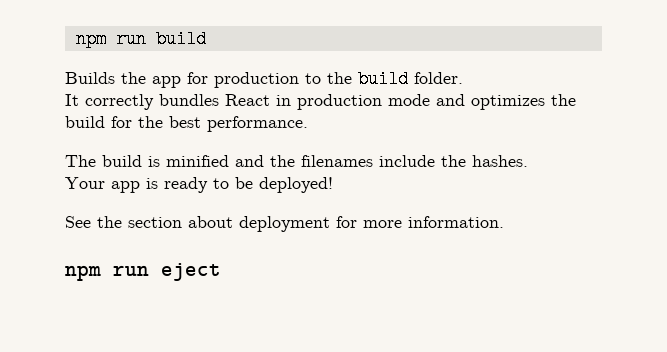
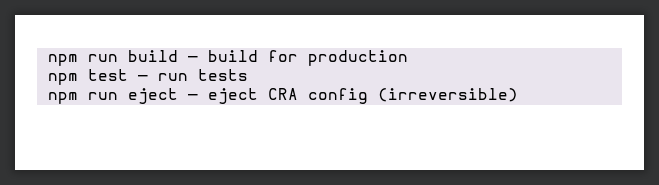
- npm run build
- Builds the app for production to the build folder.
- It correctly bundles React in production mode and optimizes the build for the best performance.
- The build is minified and the filenames include the hashes.
- Your app is ready to be deployed!
- See the section about deployment for more information.
- npm run eject
+ npm run build — build for production
+ npm test — run tests
+ npm run eject — eject CRA config (irreversible)

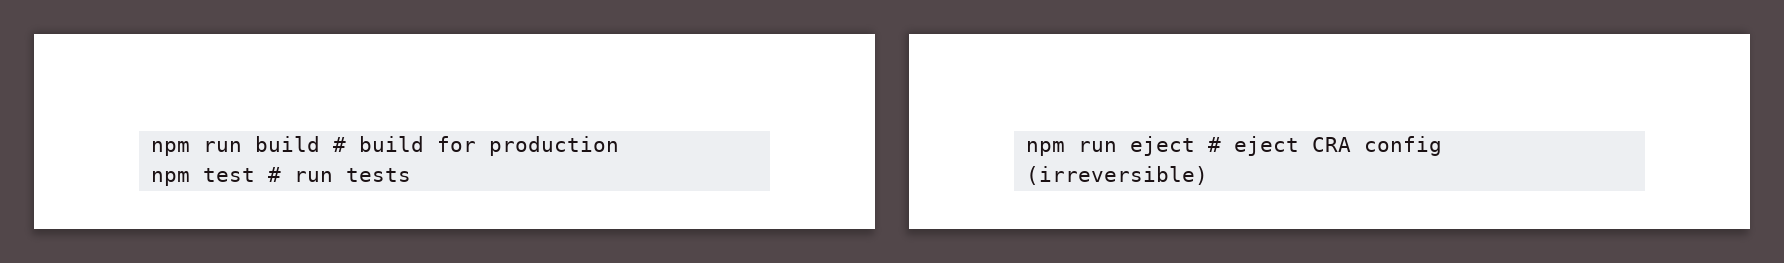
- npm run build — build for production
+ npm run build # build for production
- npm test — run tests
+ npm test # run tests
- npm run eject — eject CRA config (irreversible)
+ npm run eject # eject CRA config (irreversible)

